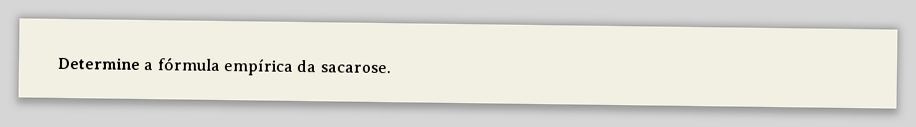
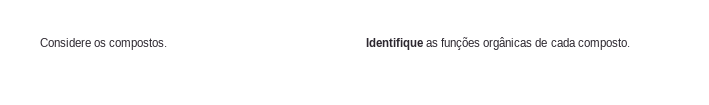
- Determine a fórmula empírica da sacarose.
+ Considere os compostos.
+ Identifique as funções orgânicas de cada composto.

